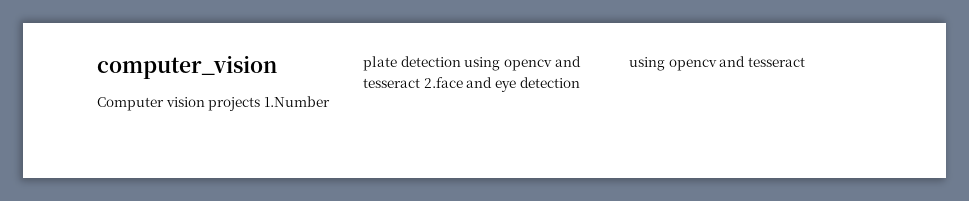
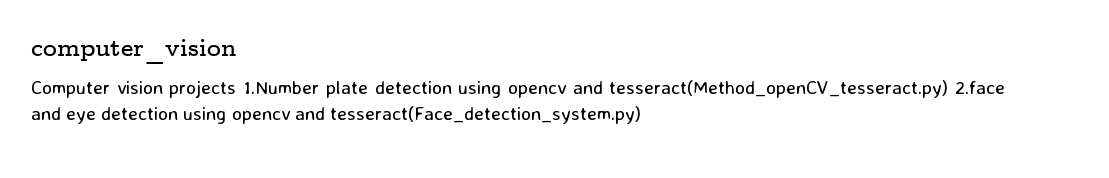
- Computer vision projects 1.Number plate detection using opencv and tesseract 2.face and eye detection using opencv and tesseract
+ Computer vision projects 1.Number plate detection using opencv and tesseract(Method_openCV_tesseract.py) 2.face and eye detection using opencv and tesseract(Face_detection_system.py)

